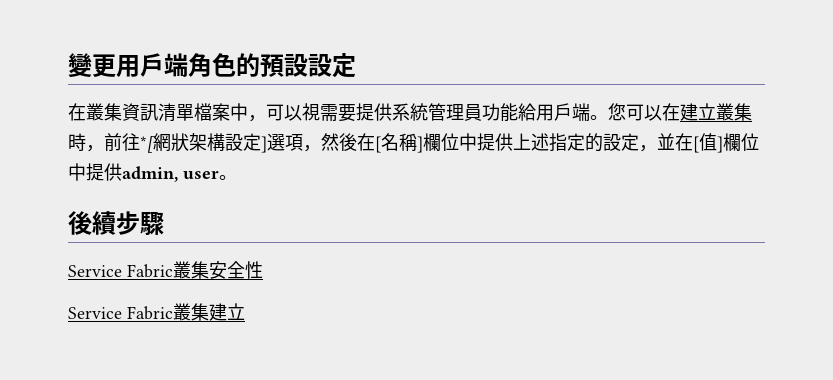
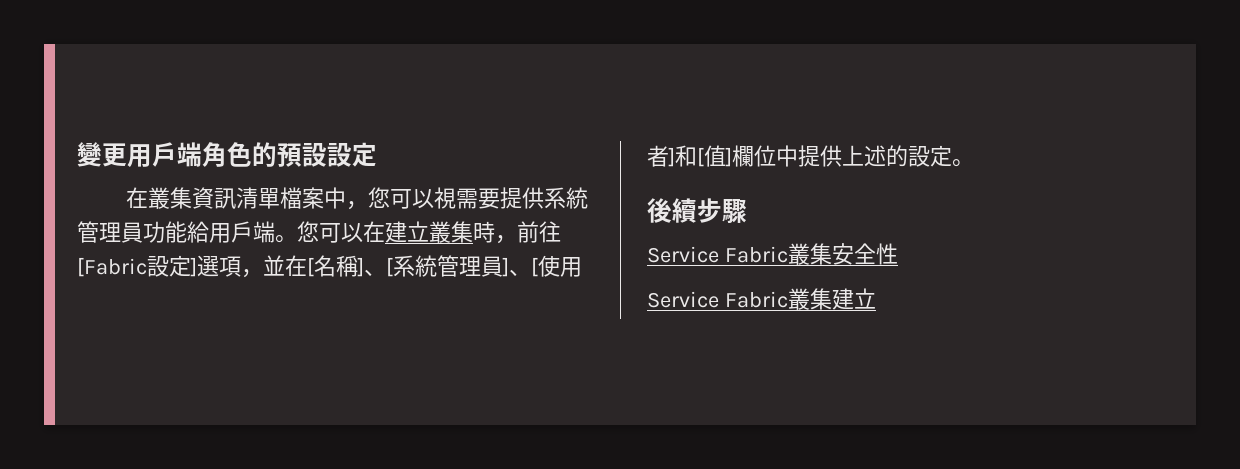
- 在叢集資訊清單檔案中，可以視需要提供系統管理員功能給用戶端。
+ 在叢集資訊清單檔案中，您可以視需要提供系統管理員功能給用戶端。
- 您可以在建立叢集時，前往*[網狀架構設定]選項，然後在[名稱]欄位中提供上述指定的設定，並在[值]欄位中提供admin, user。
+ 您可以在建立叢集時，前往[Fabric設定]選項，並在[名稱]、[系統管理員]、[使用者]和[值]欄位中提供上述的設定。

